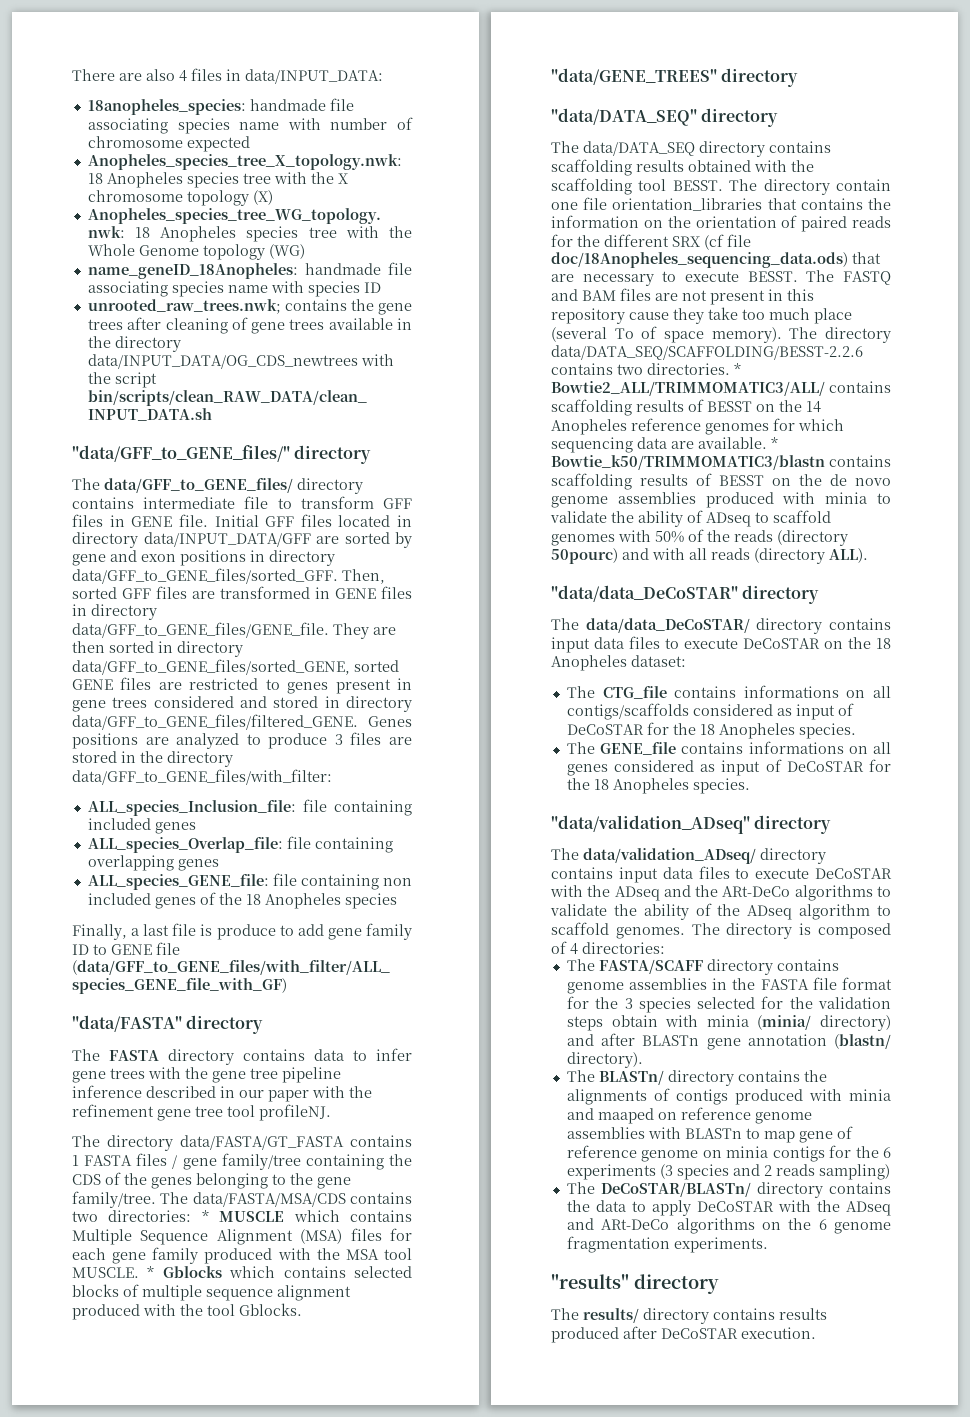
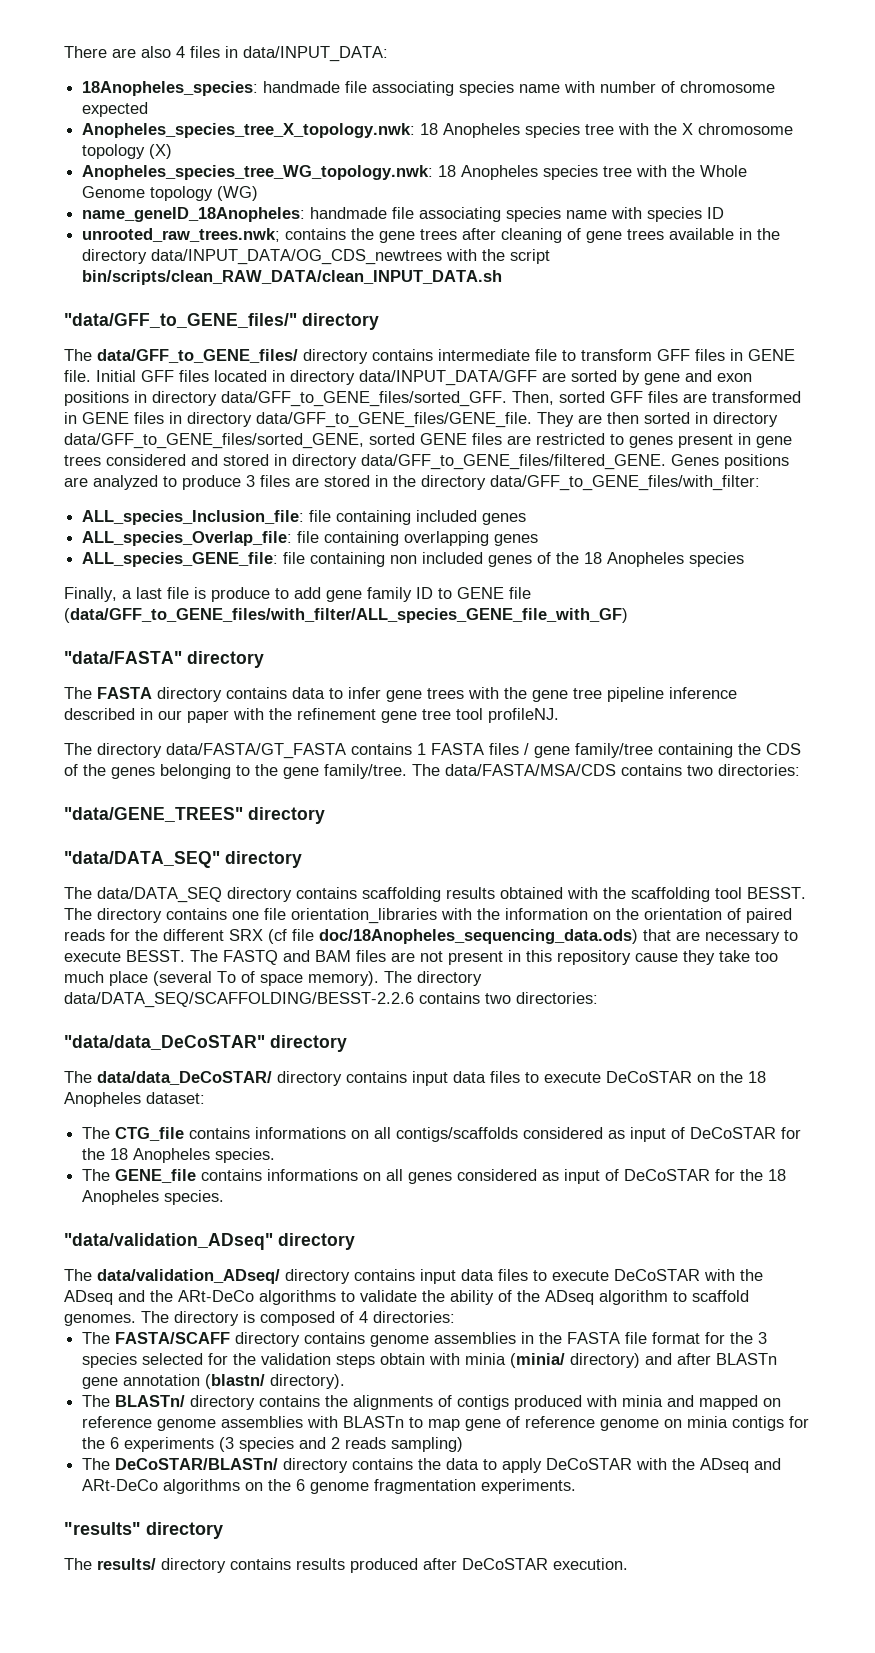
- 18anopheles_species: handmade file associating species name with number of chromosome expected
+ 18Anopheles_species: handmade file associating species name with number of chromosome expected
- The data/FASTA/MSA/CDS contains two directories: * MUSCLE which contains Multiple Sequence Alignment (MSA) files for each gene family produced with the MSA tool MUSCLE. * Gblocks which contains selected blocks of multiple sequence alignment produced with the tool Gblocks.
+ The data/FASTA/MSA/CDS contains two directories:
- The directory contain one file orientation_libraries that contains the information on the orientation of paired reads for the different SRX (cf file doc/18Anopheles_sequencing_data.ods) that are necessary to execute BESST.
+ The directory contains one file orientation_libraries with the information on the orientation of paired reads for the different SRX (cf file doc/18Anopheles_sequencing_data.ods) that are necessary to execute BESST.
- The directory data/DATA_SEQ/SCAFFOLDING/BESST-2.2.6 contains two directories. * Bowtie2_ALL/TRIMMOMATIC3/ALL/ contains scaffolding results of BESST on the 14 Anopheles reference genomes for which sequencing data are available. * Bowtie_k50/TRIMMOMATIC3/blastn contains scaffolding results of BESST on the de novo genome assemblies produced with minia to validate the ability of ADseq to scaffold genomes with 50% of the reads (directory 50pourc) and with all reads (directory ALL).
+ The directory data/DATA_SEQ/SCAFFOLDING/BESST-2.2.6 contains two directories:
- The BLASTn/ directory contains the alignments of contigs produced with minia and maaped on reference genome assemblies with BLASTn to map gene of reference genome on minia contigs for the 6 experiments (3 species and 2 reads sampling)
+ The BLASTn/ directory contains the alignments of contigs produced with minia and mapped on reference genome assemblies with BLASTn to map gene of reference genome on minia contigs for the 6 experiments (3 species and 2 reads sampling)

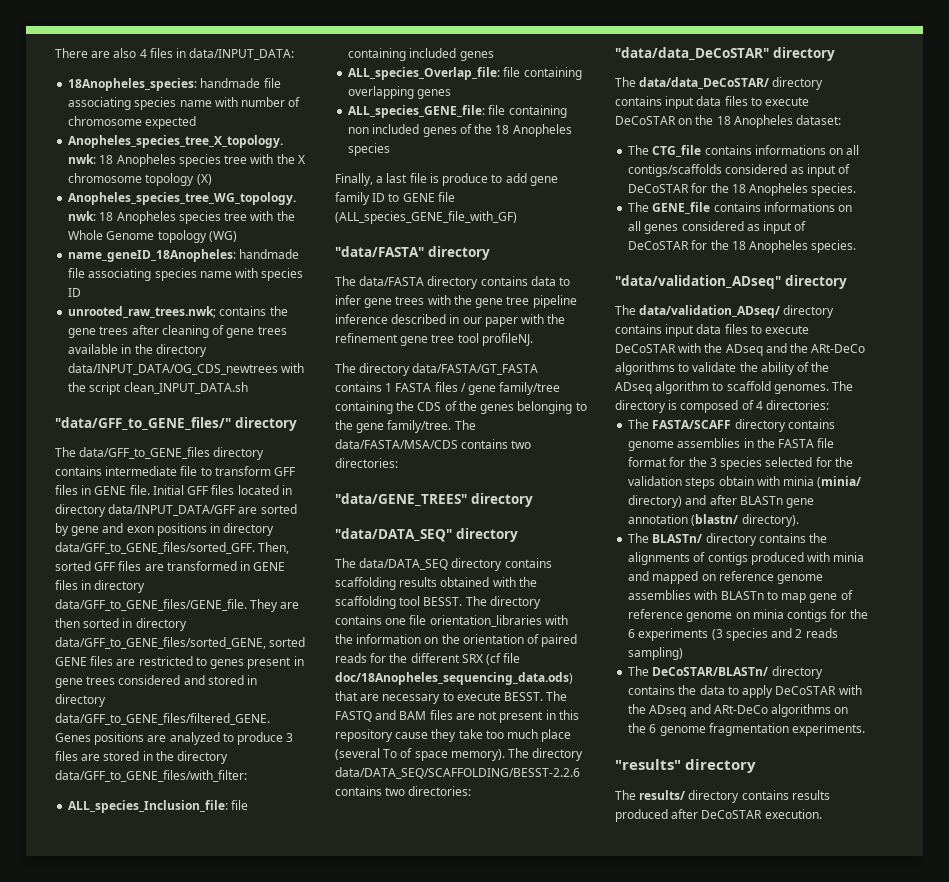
- unrooted_raw_trees.nwk; contains the gene trees after cleaning of gene trees available in the directory data/INPUT_DATA/OG_CDS_newtrees with the script bin/scripts/clean_RAW_DATA/clean_INPUT_DATA.sh
+ unrooted_raw_trees.nwk; contains the gene trees after cleaning of gene trees available in the directory data/INPUT_DATA/OG_CDS_newtrees with the script clean_INPUT_DATA.sh
- The data/GFF_to_GENE_files/ directory contains intermediate file to transform GFF files in GENE file.
+ The data/GFF_to_GENE_files directory contains intermediate file to transform GFF files in GENE file.
- Finally, a last file is produce to add gene family ID to GENE file (data/GFF_to_GENE_files/with_filter/ALL_species_GENE_file_with_GF)
+ Finally, a last file is produce to add gene family ID to GENE file (ALL_species_GENE_file_with_GF)
- The FASTA directory contains data to infer gene trees with the gene tree pipeline inference described in our paper with the refinement gene tree tool profileNJ.
+ The data/FASTA directory contains data to infer gene trees with the gene tree pipeline inference described in our paper with the refinement gene tree tool profileNJ.

